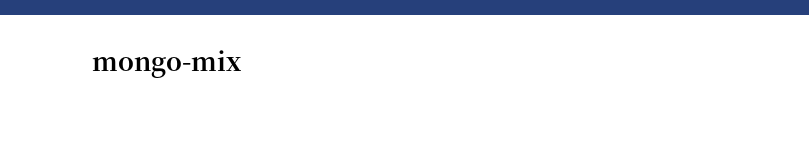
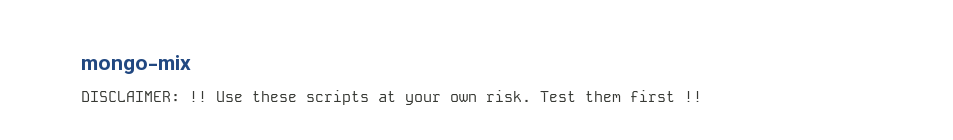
+ DISCLAIMER: !! Use these scripts at your own risk. Test them first !!

